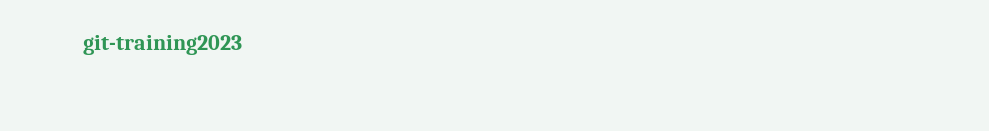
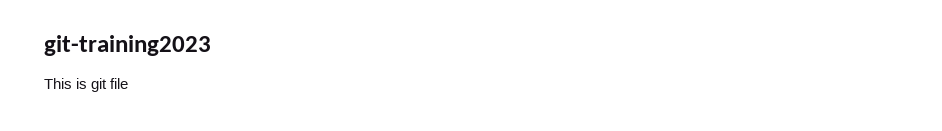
+ This is git file

